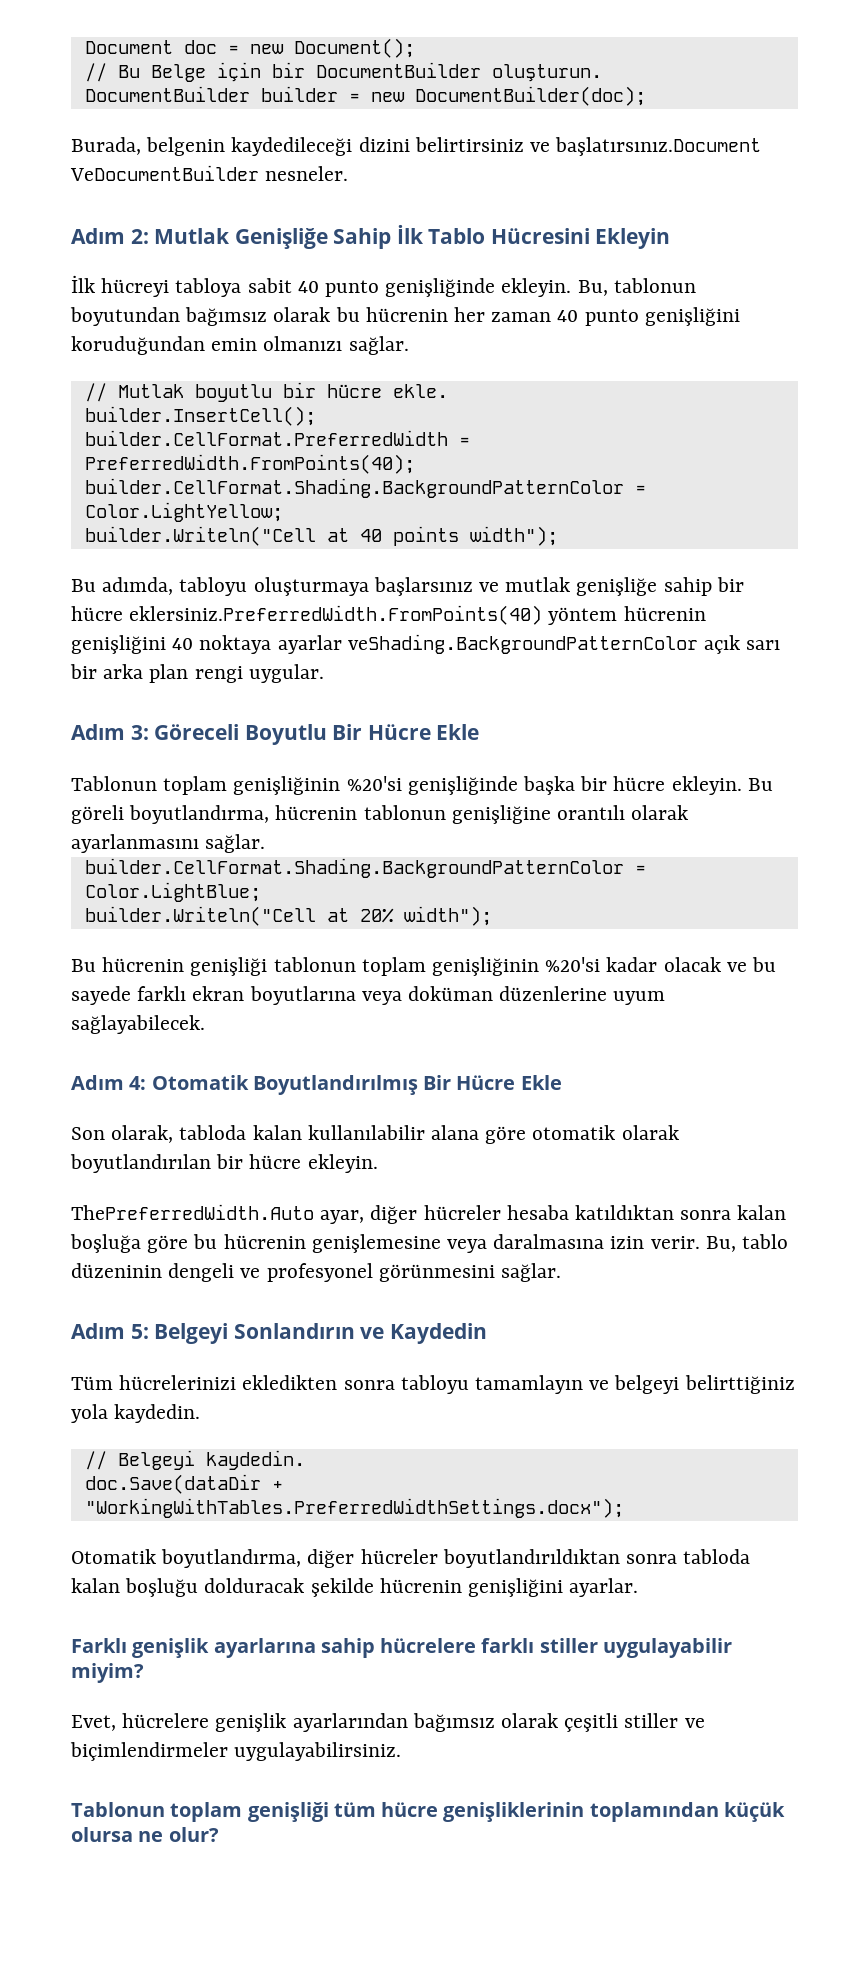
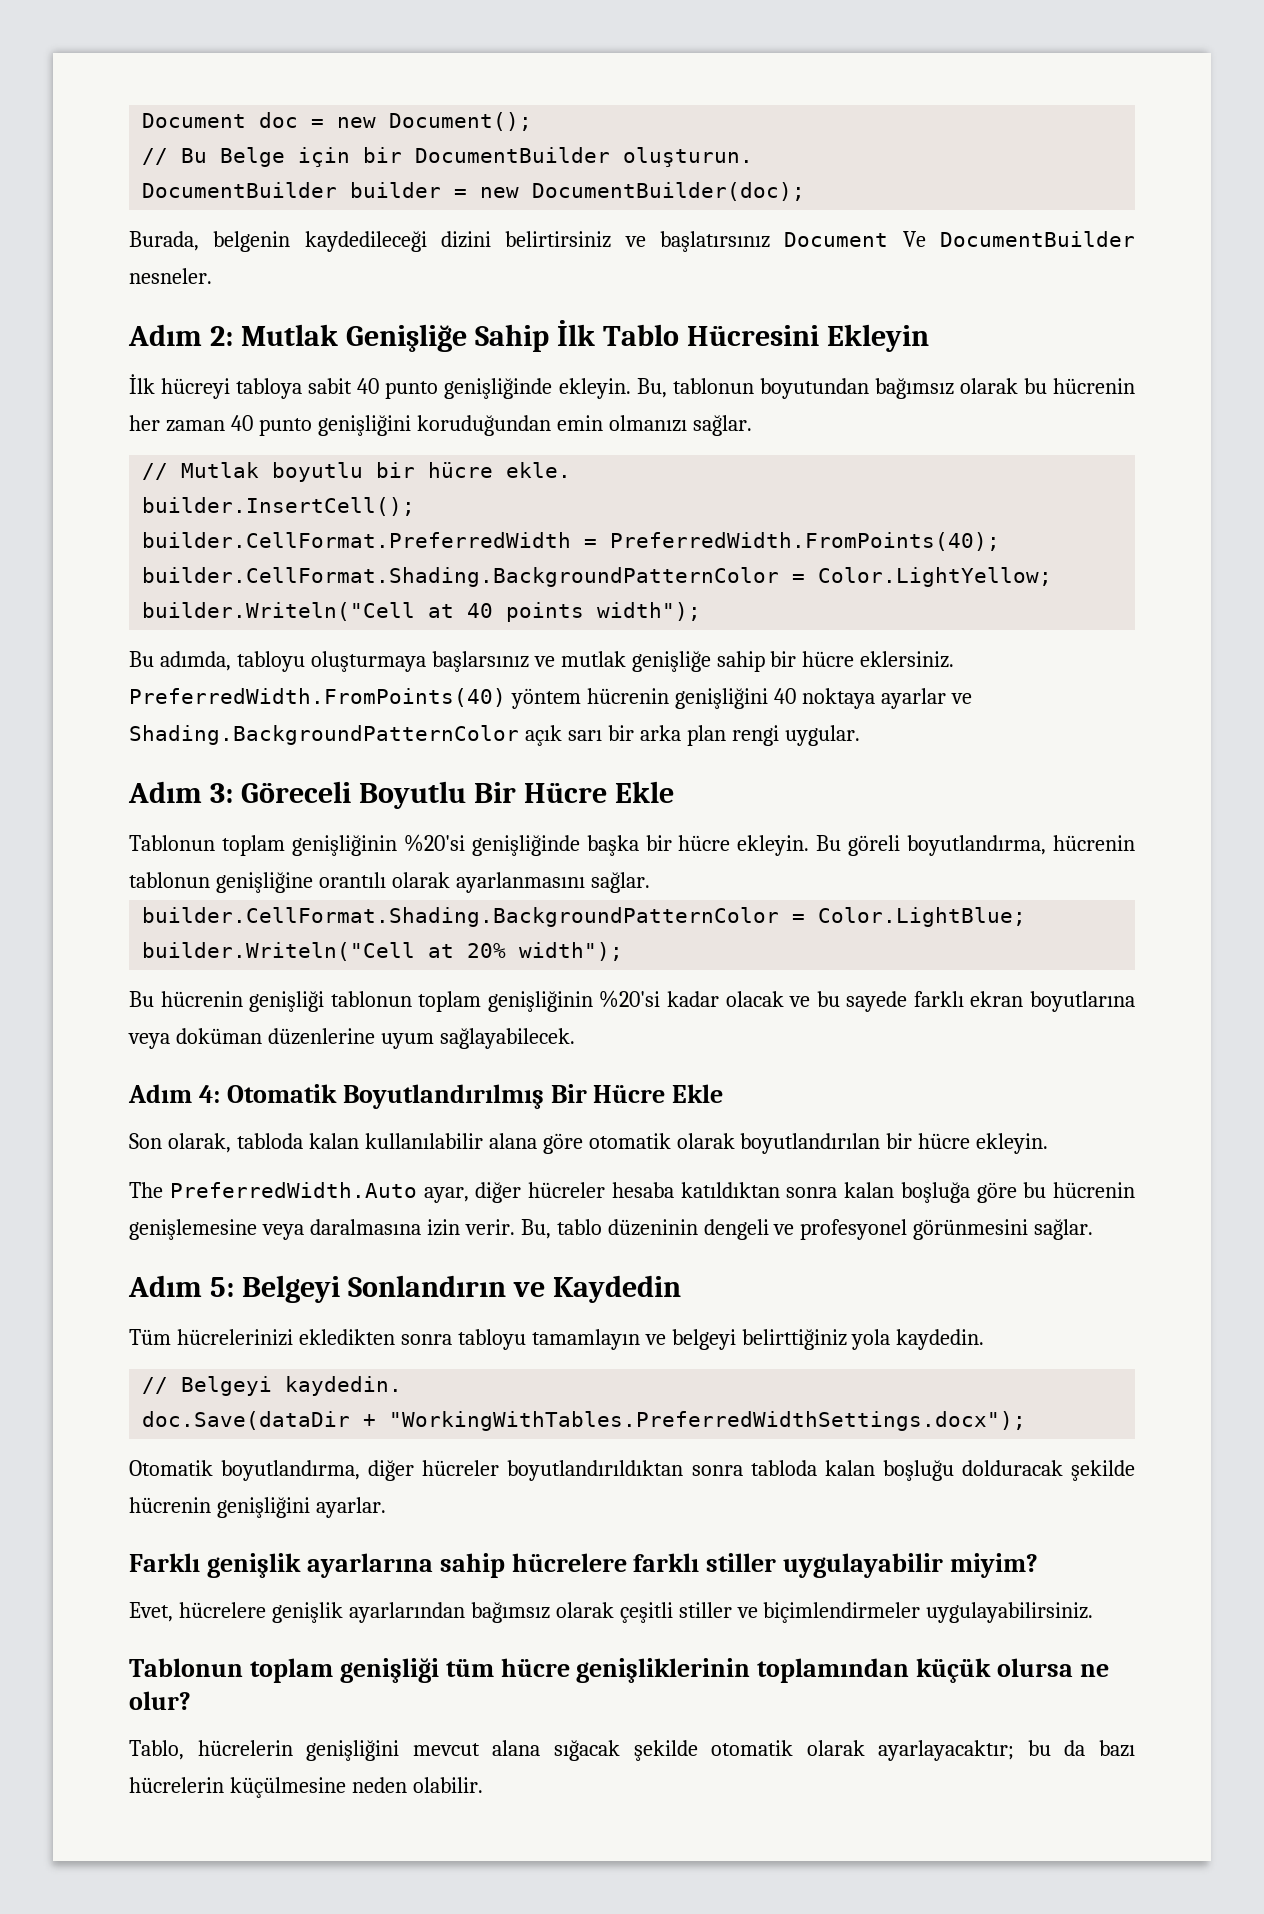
- Burada, belgenin kaydedileceği dizini belirtirsiniz ve başlatırsınız.Document VeDocumentBuilder nesneler.
+ Burada, belgenin kaydedileceği dizini belirtirsiniz ve başlatırsınız Document Ve DocumentBuilder nesneler.
- Bu adımda, tabloyu oluşturmaya başlarsınız ve mutlak genişliğe sahip bir hücre eklersiniz.PreferredWidth.FromPoints(40) yöntem hücrenin genişliğini 40 noktaya ayarlar veShading.BackgroundPatternColor açık sarı bir arka plan rengi uygular.
+ Bu adımda, tabloyu oluşturmaya başlarsınız ve mutlak genişliğe sahip bir hücre eklersiniz. PreferredWidth.FromPoints(40) yöntem hücrenin genişliğini 40 noktaya ayarlar ve Shading.BackgroundPatternColor açık sarı bir arka plan rengi uygular.
- ThePreferredWidth.Auto ayar, diğer hücreler hesaba katıldıktan sonra kalan boşluğa göre bu hücrenin genişlemesine veya daralmasına izin verir.
+ The PreferredWidth.Auto ayar, diğer hücreler hesaba katıldıktan sonra kalan boşluğa göre bu hücrenin genişlemesine veya daralmasına izin verir.
+ Tablo, hücrelerin genişliğini mevcut alana sığacak şekilde otomatik olarak ayarlayacaktır; bu da bazı hücrelerin küçülmesine neden olabilir.

